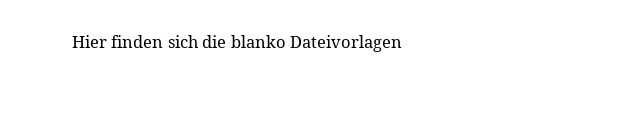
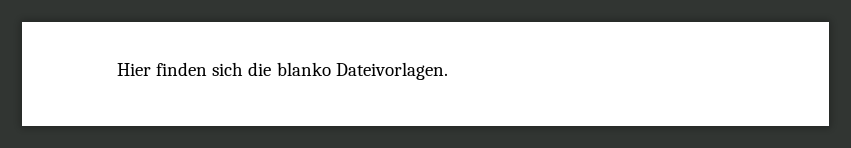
- Hier finden sich die blanko Dateivorlagen
+ Hier finden sich die blanko Dateivorlagen.

